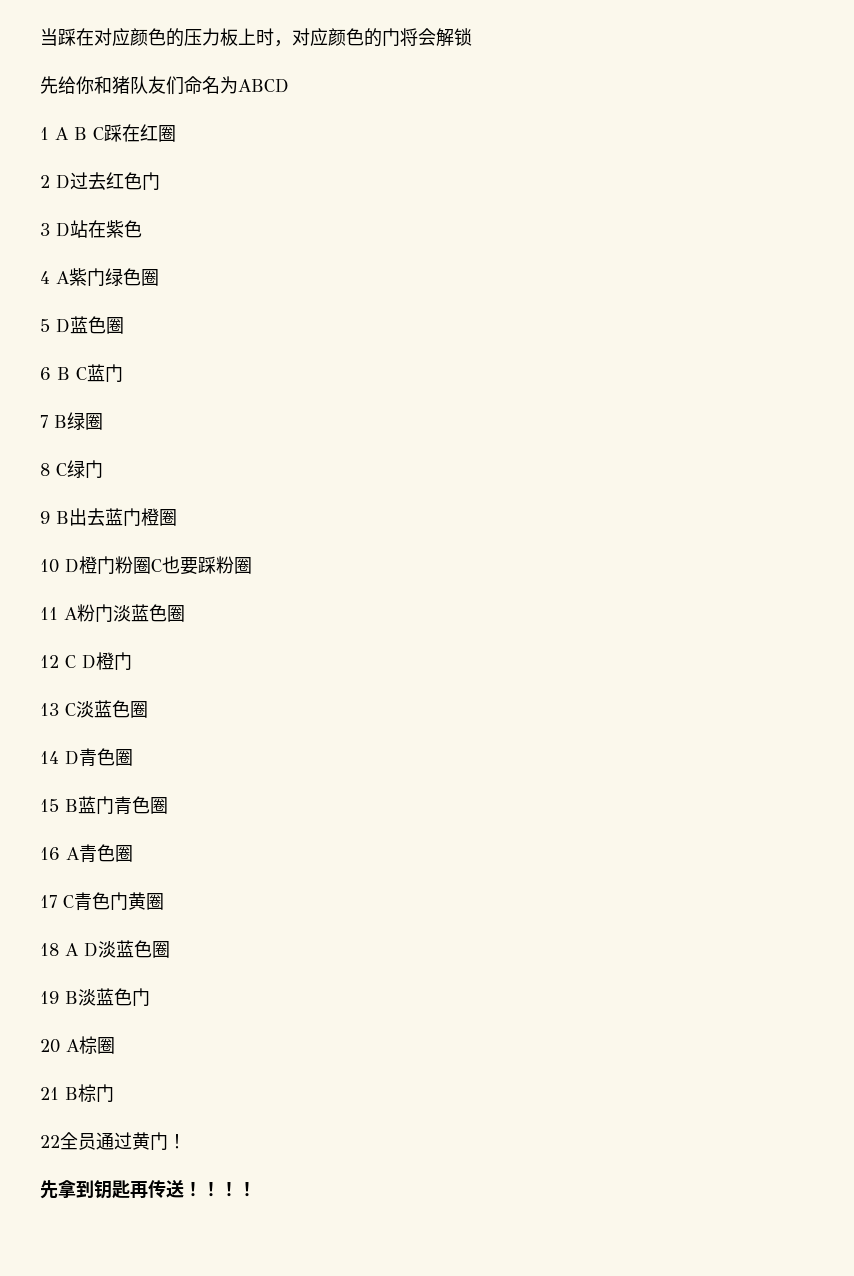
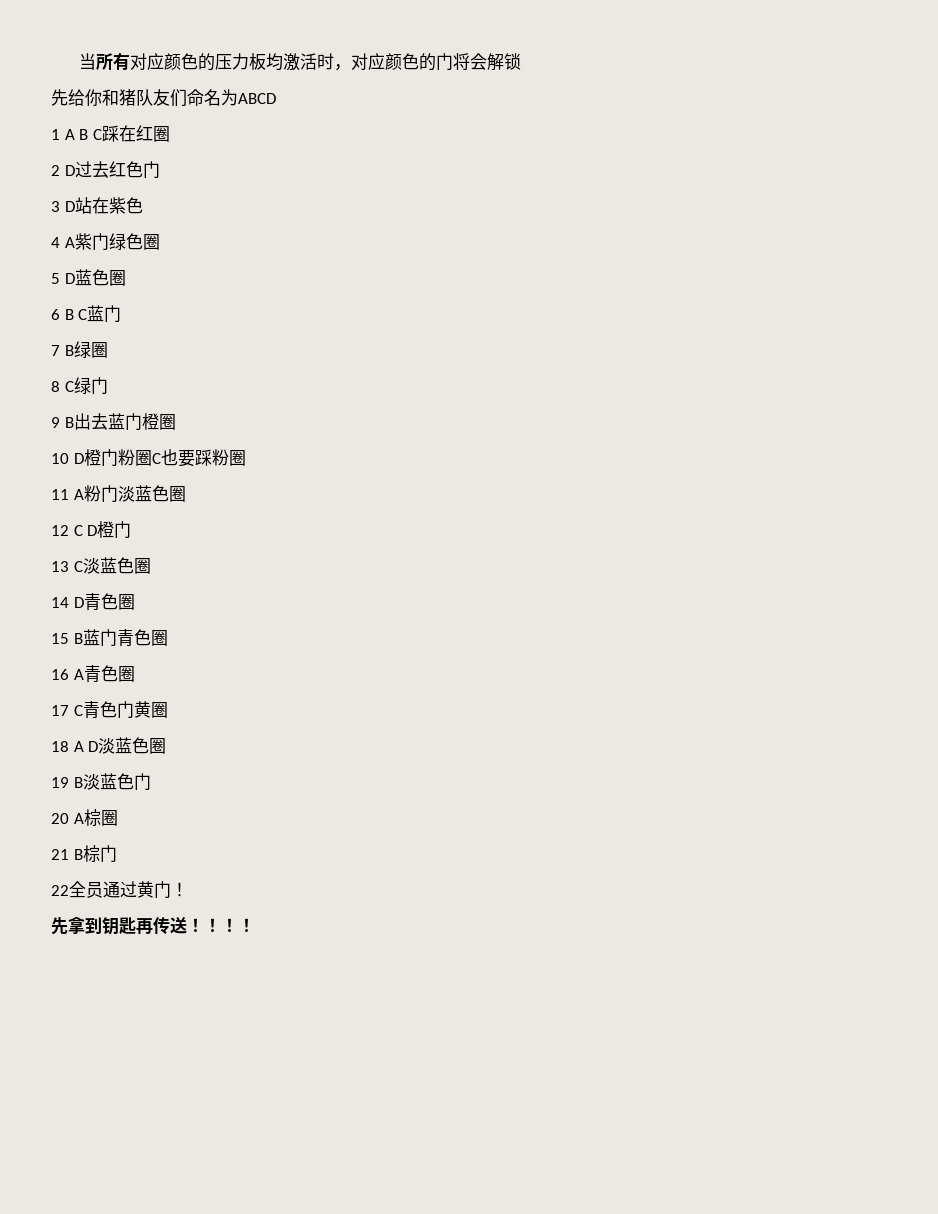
- 当踩在对应颜色的压力板上时，对应颜色的门将会解锁
+ 当所有对应颜色的压力板均激活时，对应颜色的门将会解锁

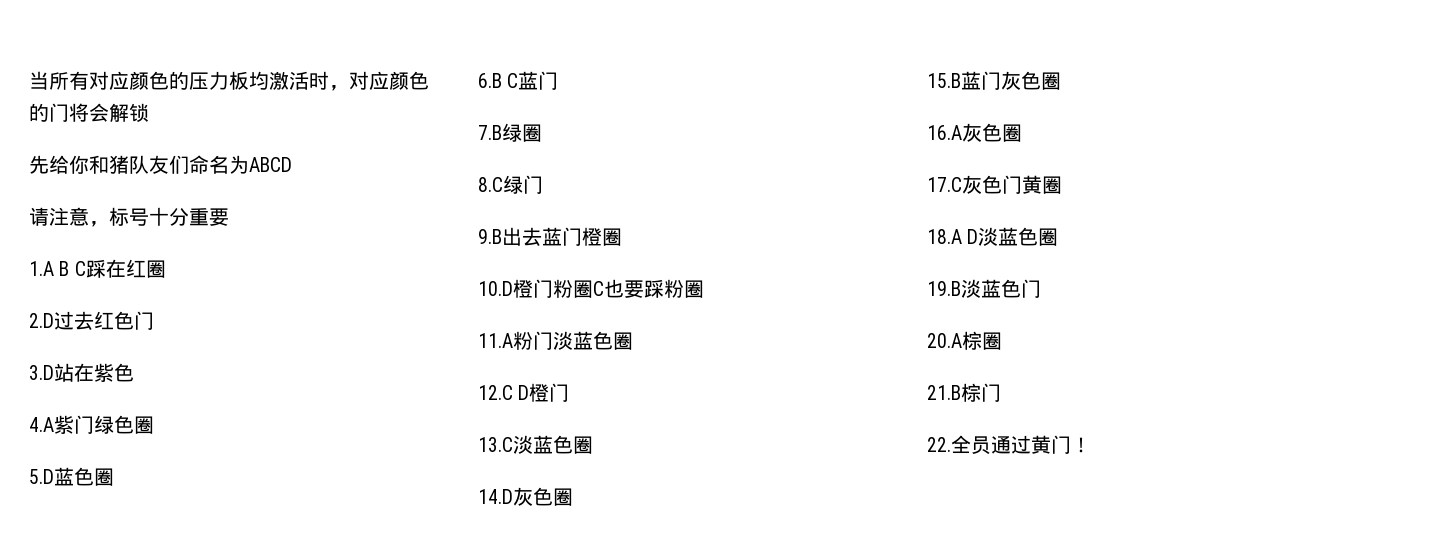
- 1 A B C踩在红圈
+ 请注意，标号十分重要
+ 1.A B C踩在红圈
- 2 D过去红色门
+ 2.D过去红色门
- 3 D站在紫色
+ 3.D站在紫色
- 4 A紫门绿色圈
+ 4.A紫门绿色圈
- 5 D蓝色圈
- 6 B C蓝门
+ 5.D蓝色圈
+ 6.B C蓝门
- 7 B绿圈
+ 7.B绿圈
- 8 C绿门
+ 8.C绿门
- 9 B出去蓝门橙圈
+ 9.B出去蓝门橙圈
- 10 D橙门粉圈C也要踩粉圈
+ 10.D橙门粉圈C也要踩粉圈
- 11 A粉门淡蓝色圈
+ 11.A粉门淡蓝色圈
- 12 C D橙门
+ 12.C D橙门
- 13 C淡蓝色圈
- 14 D青色圈
- 15 B蓝门青色圈
- 16 A青色圈
- 17 C青色门黄圈
+ 13.C淡蓝色圈
+ 14.D灰色圈
+ 15.B蓝门灰色圈
+ 16.A灰色圈
+ 17.C灰色门黄圈
- 18 A D淡蓝色圈
+ 18.A D淡蓝色圈
- 19 B淡蓝色门
+ 19.B淡蓝色门
- 20 A棕圈
+ 20.A棕圈
- 21 B棕门
+ 21.B棕门
- 22全员通过黄门！
+ 22.全员通过黄门！
- 先拿到钥匙再传送！！！！

